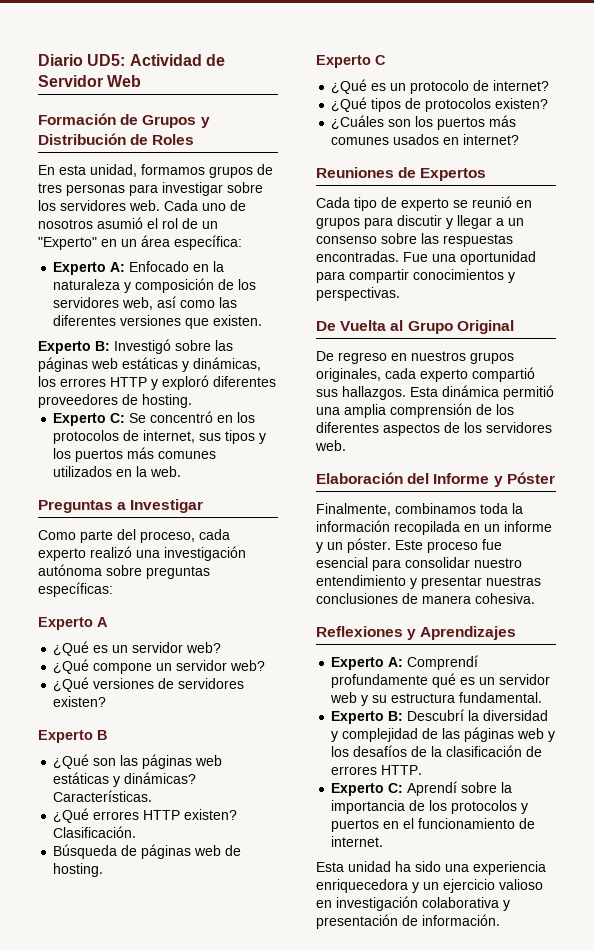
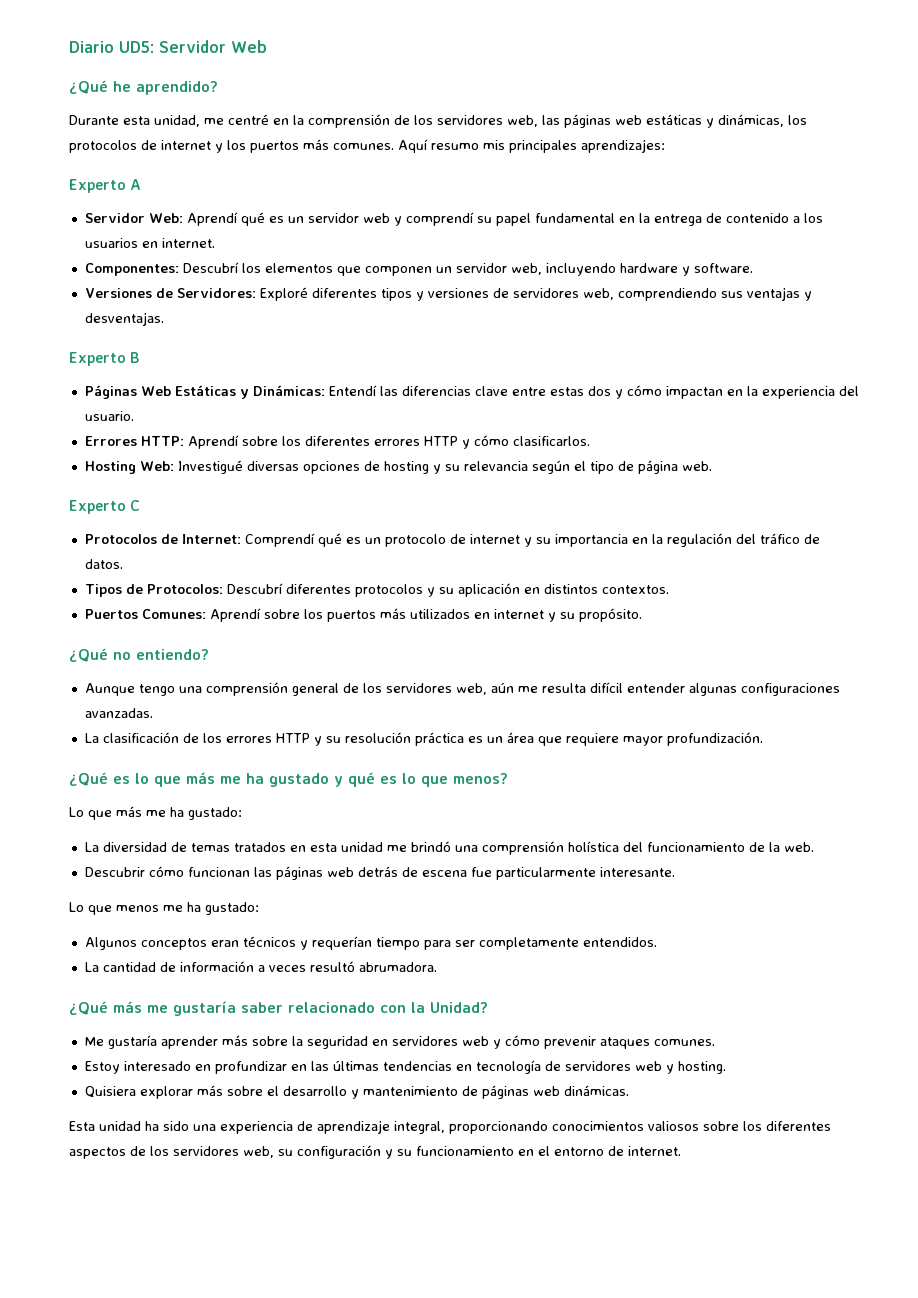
- Diario UD5: Actividad de Servidor Web
+ Diario UD5: Servidor Web
- Formación de Grupos y Distribución de Roles
- En esta unidad, formamos grupos de tres personas para investigar sobre los servidores web. Cada uno de nosotros asumió el rol de un "Experto" en un área específica:
- Experto A: Enfocado en la naturaleza y composición de los servidores web, así como las diferentes versiones que existen.
- Experto B: Investigó sobre las páginas web estáticas y dinámicas, los errores HTTP y exploró diferentes proveedores de hosting.
- Experto C: Se concentró en los protocolos de internet, sus tipos y los puertos más comunes utilizados en la web.
- Preguntas a Investigar
- Como parte del proceso, cada experto realizó una investigación autónoma sobre preguntas específicas:
+ ¿Qué he aprendido?
+ Durante esta unidad, me centré en la comprensión de los servidores web, las páginas web estáticas y dinámicas, los protocolos de internet y los puertos más comunes. Aquí resumo mis principales aprendizajes:
  Experto A
- ¿Qué es un servidor web?
- ¿Qué compone un servidor web?
- ¿Qué versiones de servidores existen?
+ Servidor Web: Aprendí qué es un servidor web y comprendí su papel fundamental en la entrega de contenido a los usuarios en internet.
+ Componentes: Descubrí los elementos que componen un servidor web, incluyendo hardware y software.
+ Versiones de Servidores: Exploré diferentes tipos y versiones de servidores web, comprendiendo sus ventajas y desventajas.
  Experto B
- ¿Qué son las páginas web estáticas y dinámicas? Características.
- ¿Qué errores HTTP existen? Clasificación.
- Búsqueda de páginas web de hosting.
+ Páginas Web Estáticas y Dinámicas: Entendí las diferencias clave entre estas dos y cómo impactan en la experiencia del usuario.
+ Errores HTTP: Aprendí sobre los diferentes errores HTTP y cómo clasificarlos.
+ Hosting Web: Investigué diversas opciones de hosting y su relevancia según el tipo de página web.
  Experto C
- ¿Qué es un protocolo de internet?
- ¿Qué tipos de protocolos existen?
- ¿Cuáles son los puertos más comunes usados en internet?
- Reuniones de Expertos
- Cada tipo de experto se reunió en grupos para discutir y llegar a un consenso sobre las respuestas encontradas. Fue una oportunidad para compartir conocimientos y perspectivas.
- De Vuelta al Grupo Original
- De regreso en nuestros grupos originales, cada experto compartió sus hallazgos. Esta dinámica permitió una amplia comprensión de los diferentes aspectos de los servidores web.
- Elaboración del Informe y Póster
- Finalmente, combinamos toda la información recopilada en un informe y un póster. Este proceso fue esencial para consolidar nuestro entendimiento y presentar nuestras conclusiones de manera cohesiva.
- Reflexiones y Aprendizajes
- Experto A: Comprendí profundamente qué es un servidor web y su estructura fundamental.
- Experto B: Descubrí la diversidad y complejidad de las páginas web y los desafíos de la clasificación de errores HTTP.
- Experto C: Aprendí sobre la importancia de los protocolos y puertos en el funcionamiento de internet.
+ Protocolos de Internet: Comprendí qué es un protocolo de internet y su importancia en la regulación del tráfico de datos.
+ Tipos de Protocolos: Descubrí diferentes protocolos y su aplicación en distintos contextos.
+ Puertos Comunes: Aprendí sobre los puertos más utilizados en internet y su propósito.
+ ¿Qué no entiendo?
+ Aunque tengo una comprensión general de los servidores web, aún me resulta difícil entender algunas configuraciones avanzadas.
+ La clasificación de los errores HTTP y su resolución práctica es un área que requiere mayor profundización.
+ ¿Qué es lo que más me ha gustado y qué es lo que menos?
+ Lo que más me ha gustado:
+ La diversidad de temas tratados en esta unidad me brindó una comprensión holística del funcionamiento de la web.
+ Descubrir cómo funcionan las páginas web detrás de escena fue particularmente interesante.
+ Lo que menos me ha gustado:
+ Algunos conceptos eran técnicos y requerían tiempo para ser completamente entendidos.
+ La cantidad de información a veces resultó abrumadora.
+ ¿Qué más me gustaría saber relacionado con la Unidad?
+ Me gustaría aprender más sobre la seguridad en servidores web y cómo prevenir ataques comunes.
+ Estoy interesado en profundizar en las últimas tendencias en tecnología de servidores web y hosting.
+ Quisiera explorar más sobre el desarrollo y mantenimiento de páginas web dinámicas.
- Esta unidad ha sido una experiencia enriquecedora y un ejercicio valioso en investigación colaborativa y presentación de información.
+ Esta unidad ha sido una experiencia de aprendizaje integral, proporcionando conocimientos valiosos sobre los diferentes aspectos de los servidores web, su configuración y su funcionamiento en el entorno de internet.

